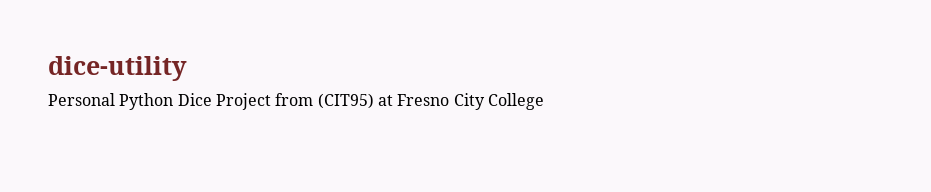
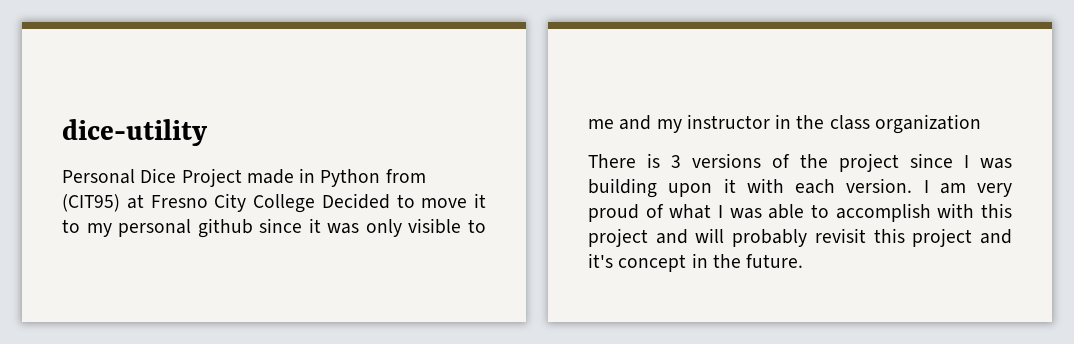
- Personal Python Dice Project from (CIT95) at Fresno City College
+ Personal Dice Project made in Python from (CIT95) at Fresno City College Decided to move it to my personal github since it was only visible to me and my instructor in the class organization
+ There is 3 versions of the project since I was building upon it with each version. I am very proud of what I was able to accomplish with this project and will probably revisit this project and it's concept in the future.

